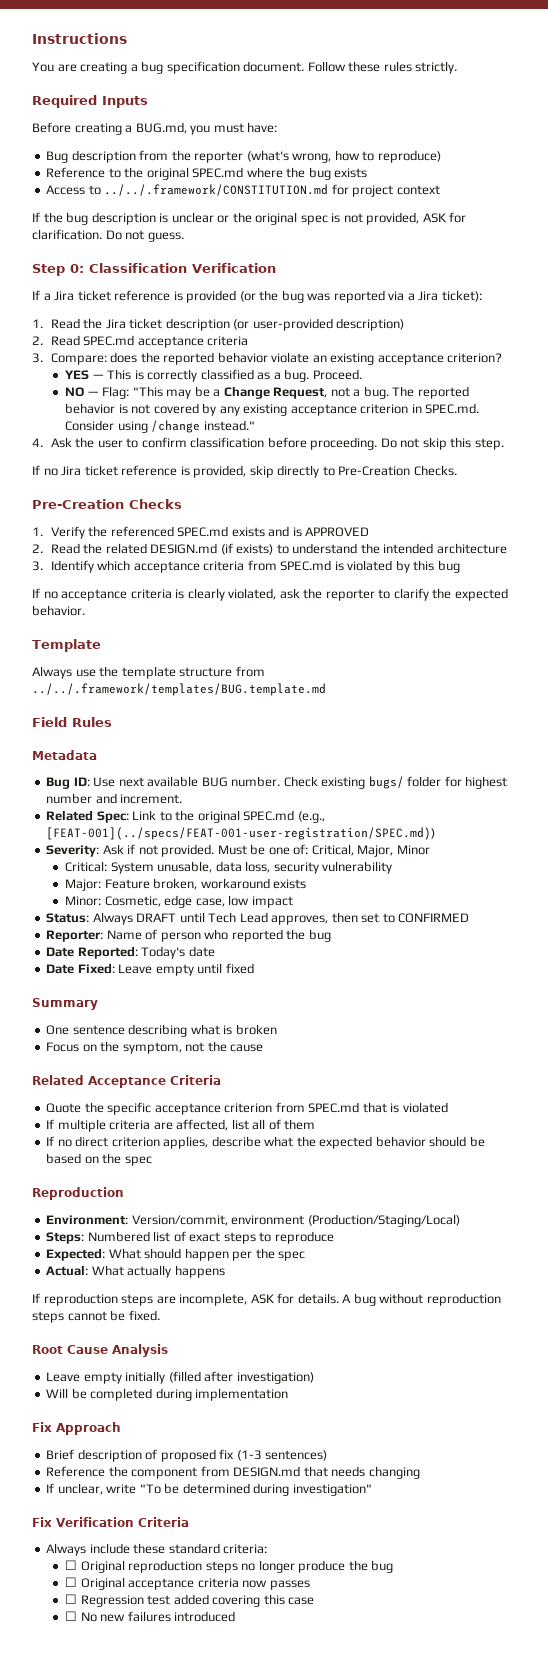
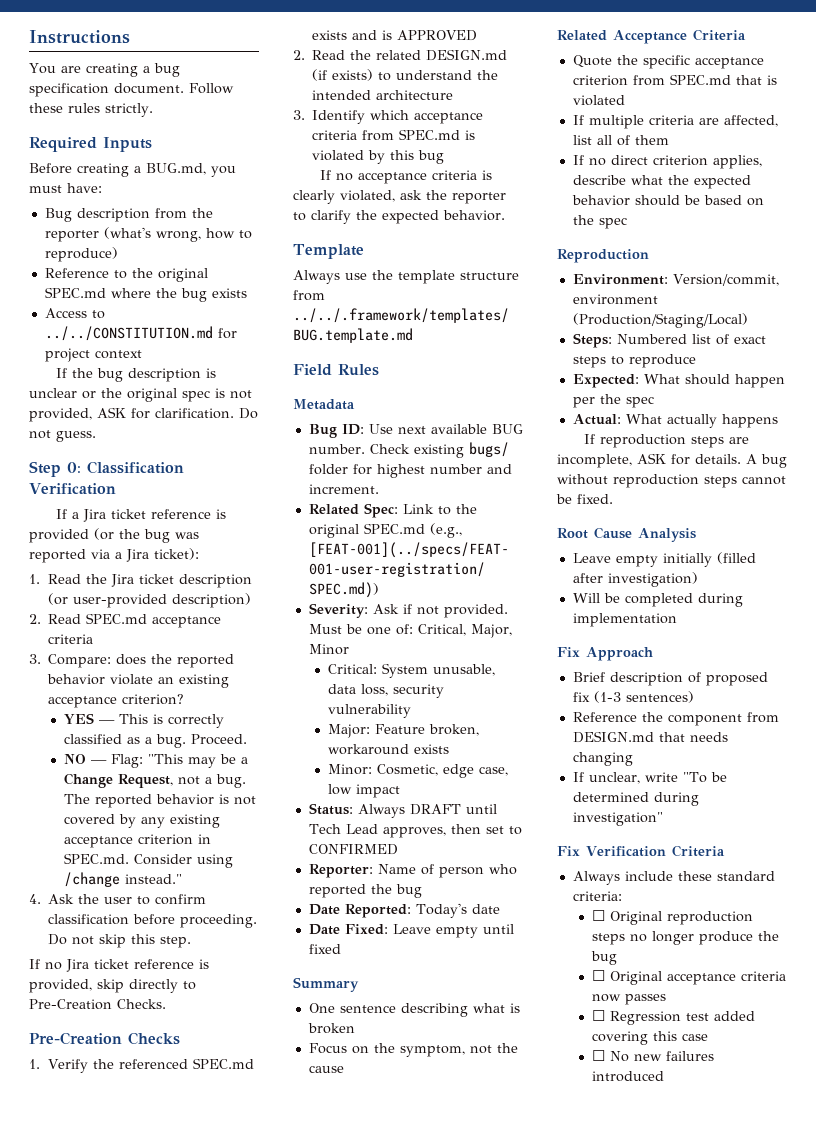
- Access to ../../.framework/CONSTITUTION.md for project context
+ Access to ../../CONSTITUTION.md for project context

